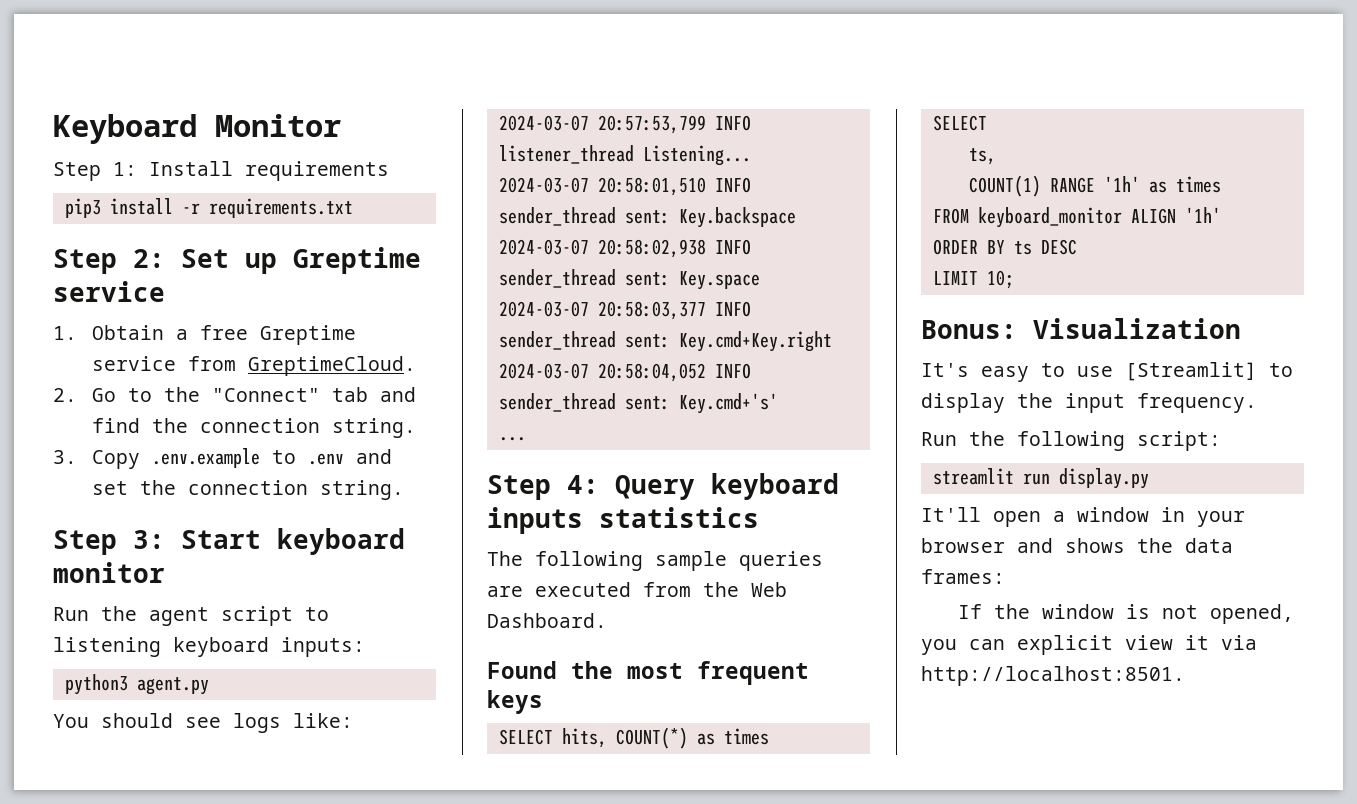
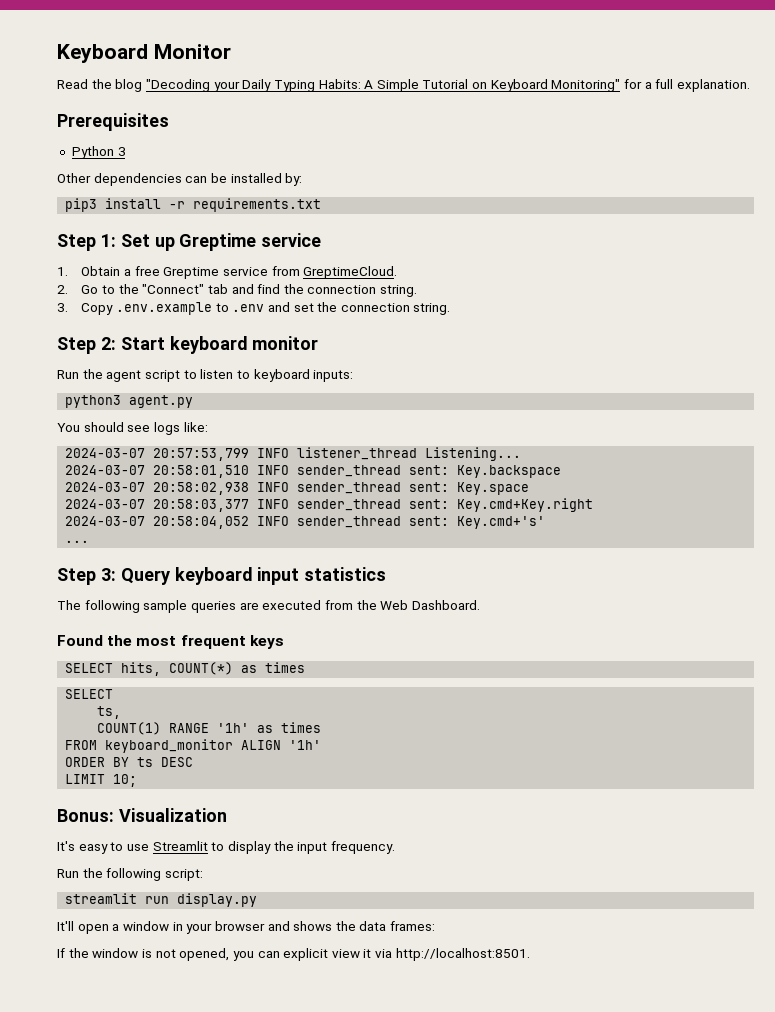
- Step 1: Install requirements
+ Read the blog "Decoding your Daily Typing Habits: A Simple Tutorial on Keyboard Monitoring" for a full explanation.
+ Prerequisites
+ Python 3
+ Other dependencies can be installed by:
- Step 2: Set up Greptime service
+ Step 1: Set up Greptime service
- Step 3: Start keyboard monitor
+ Step 2: Start keyboard monitor
- Run the agent script to listening keyboard inputs:
+ Run the agent script to listen to keyboard inputs:
- Step 4: Query keyboard inputs statistics
+ Step 3: Query keyboard input statistics
- It's easy to use [Streamlit] to display the input frequency.
+ It's easy to use Streamlit to display the input frequency.

